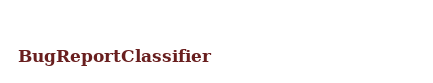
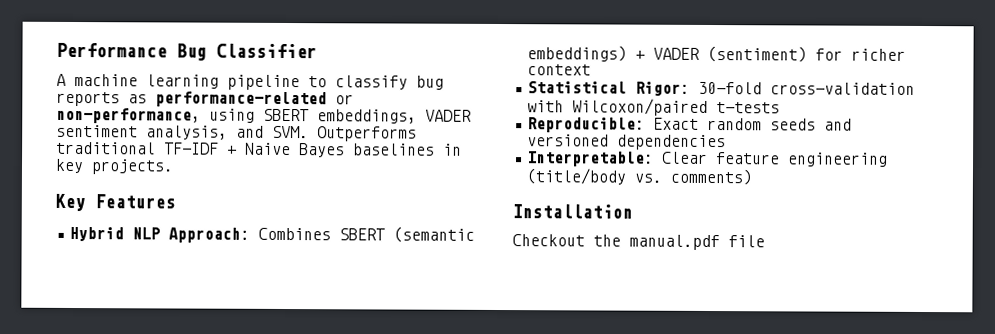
- BugReportClassifier
+ Performance Bug Classifier
+ A machine learning pipeline to classify bug reports as performance-related or non-performance, using SBERT embeddings, VADER sentiment analysis, and SVM. Outperforms traditional TF-IDF + Naive Bayes baselines in key projects.
+ Key Features
+ Hybrid NLP Approach: Combines SBERT (semantic embeddings) + VADER (sentiment) for richer context
+ Statistical Rigor: 30-fold cross-validation with Wilcoxon/paired t-tests
+ Reproducible: Exact random seeds and versioned dependencies
+ Interpretable: Clear feature engineering (title/body vs. comments)
+ Installation
+ Checkout the manual.pdf file

